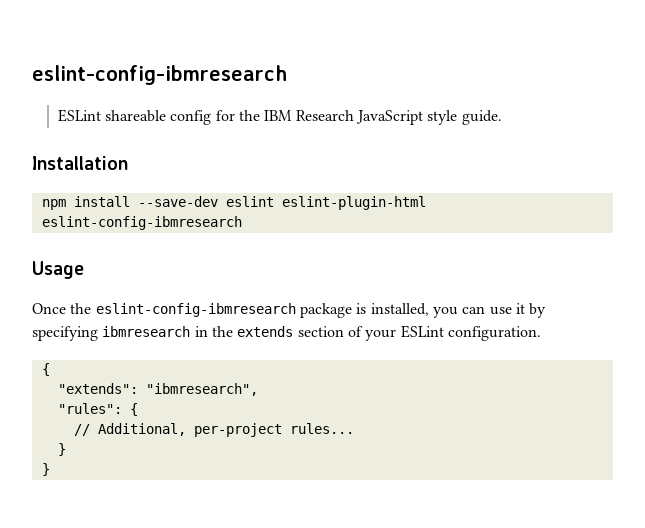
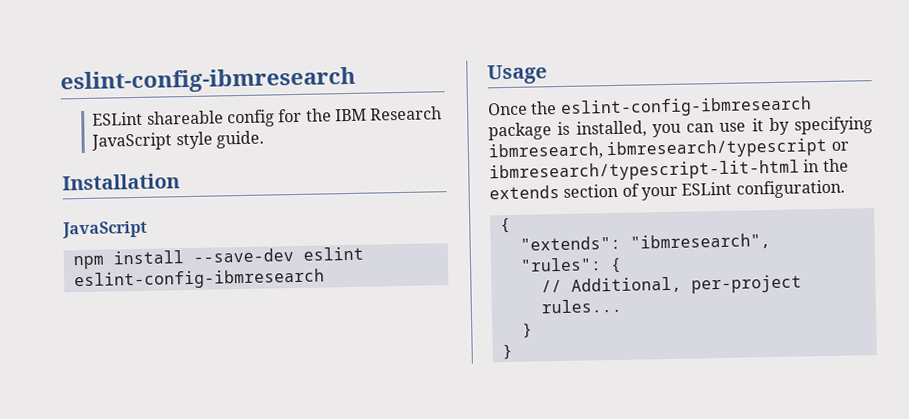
  Installation
+ JavaScript
- npm install --save-dev eslint eslint-plugin-html eslint-config-ibmresearch
+ npm install --save-dev eslint eslint-config-ibmresearch
- Once the eslint-config-ibmresearch package is installed, you can use it by specifying ibmresearch in the extends section of your ESLint configuration.
+ Once the eslint-config-ibmresearch package is installed, you can use it by specifying ibmresearch, ibmresearch/typescript or ibmresearch/typescript-lit-html in the extends section of your ESLint configuration.

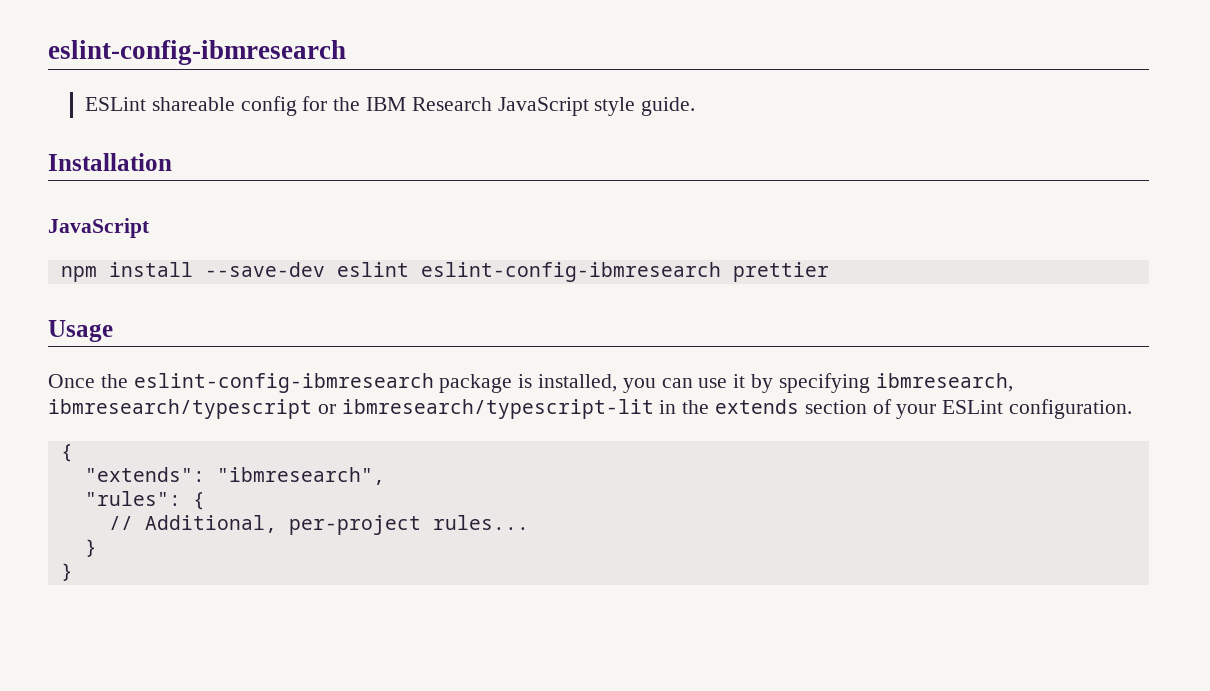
- npm install --save-dev eslint eslint-config-ibmresearch
+ npm install --save-dev eslint eslint-config-ibmresearch prettier
- Once the eslint-config-ibmresearch package is installed, you can use it by specifying ibmresearch, ibmresearch/typescript or ibmresearch/typescript-lit-html in the extends section of your ESLint configuration.
+ Once the eslint-config-ibmresearch package is installed, you can use it by specifying ibmresearch, ibmresearch/typescript or ibmresearch/typescript-lit in the extends section of your ESLint configuration.

